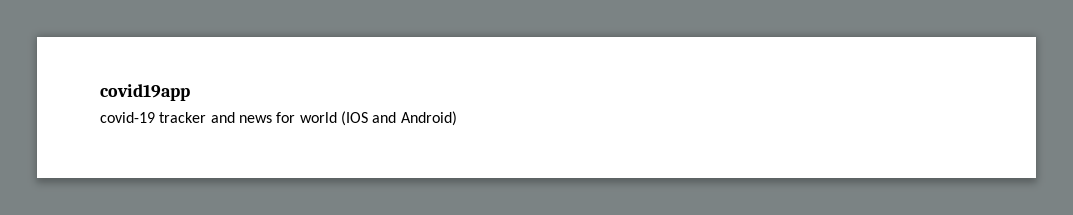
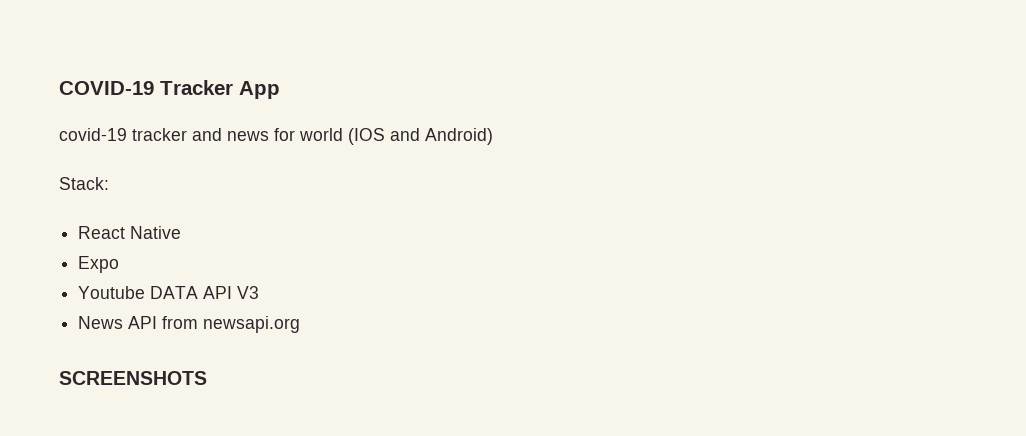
- covid19app
+ COVID-19 Tracker App
+ Stack:
+ React Native
+ Expo
+ Youtube DATA API V3
+ News API from newsapi.org
+ SCREENSHOTS

